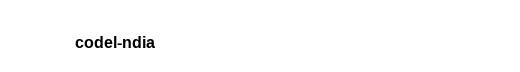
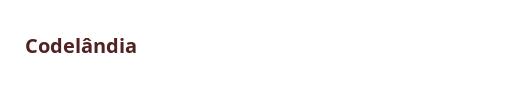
- codel-ndia
+ Codelândia

